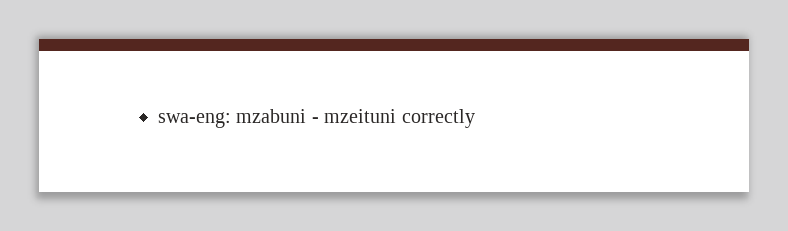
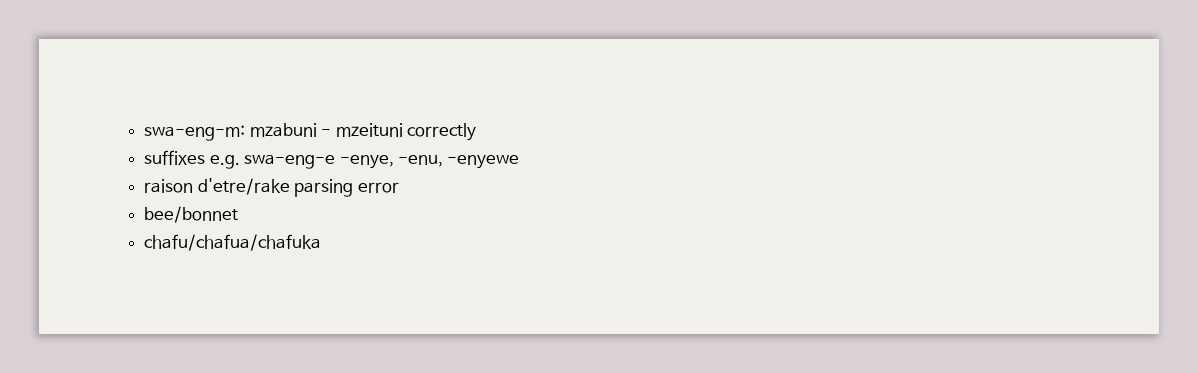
- swa-eng: mzabuni - mzeituni correctly
+ swa-eng-m: mzabuni - mzeituni correctly
+ suffixes e.g. swa-eng-e -enye, -enu, -enyewe
+ raison d'etre/rake parsing error
+ bee/bonnet
+ chafu/chafua/chafuka

